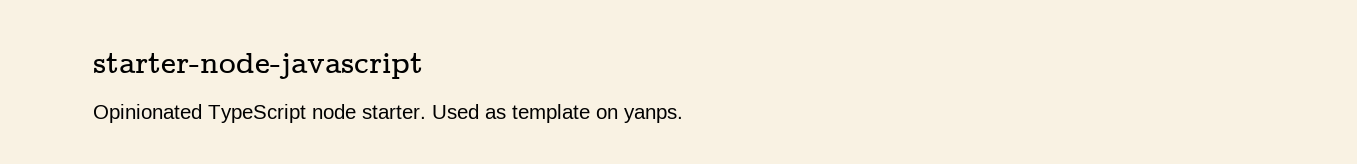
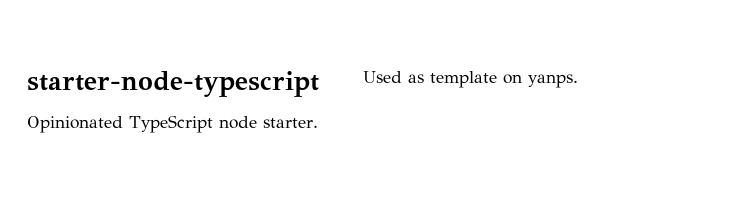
- starter-node-javascript
+ starter-node-typescript

